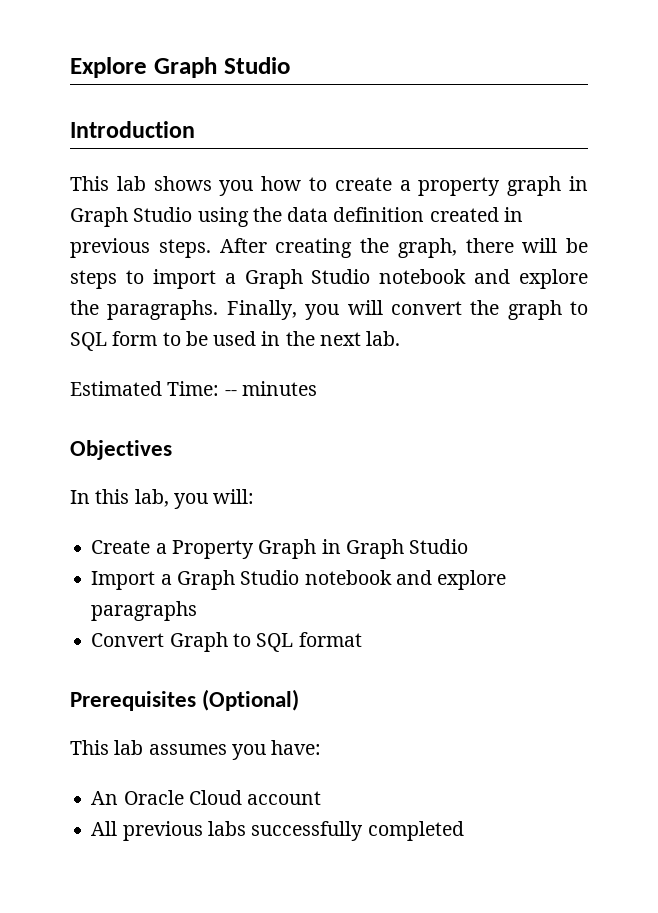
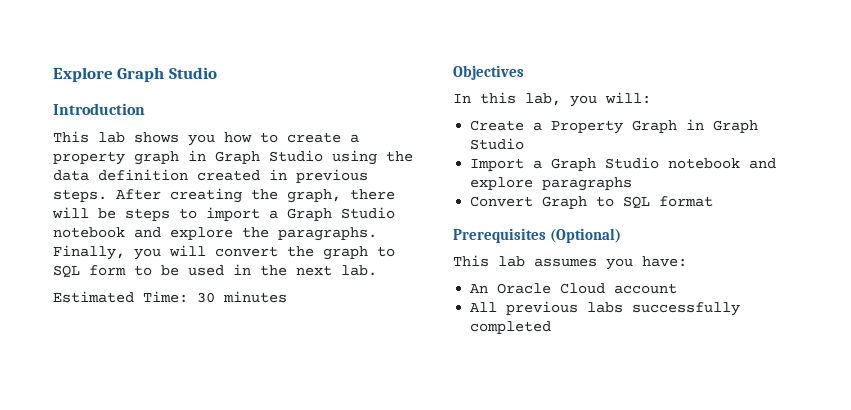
- Estimated Time: -- minutes
+ Estimated Time: 30 minutes

